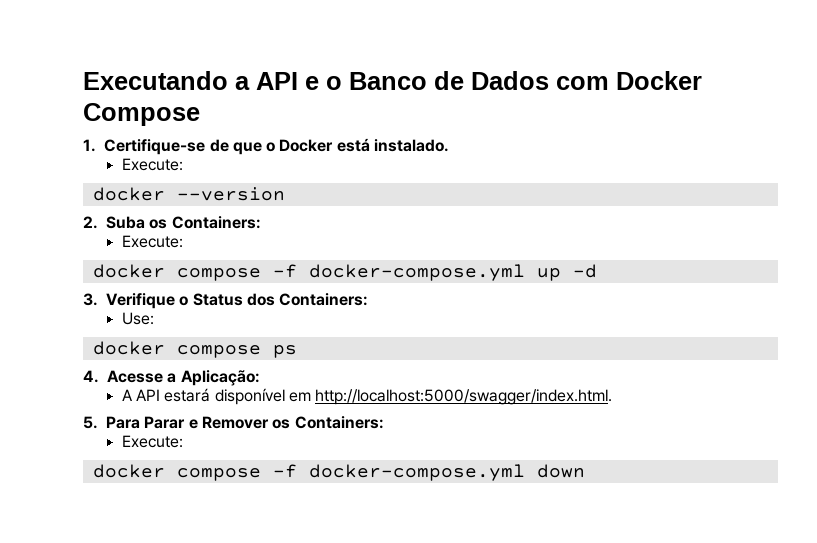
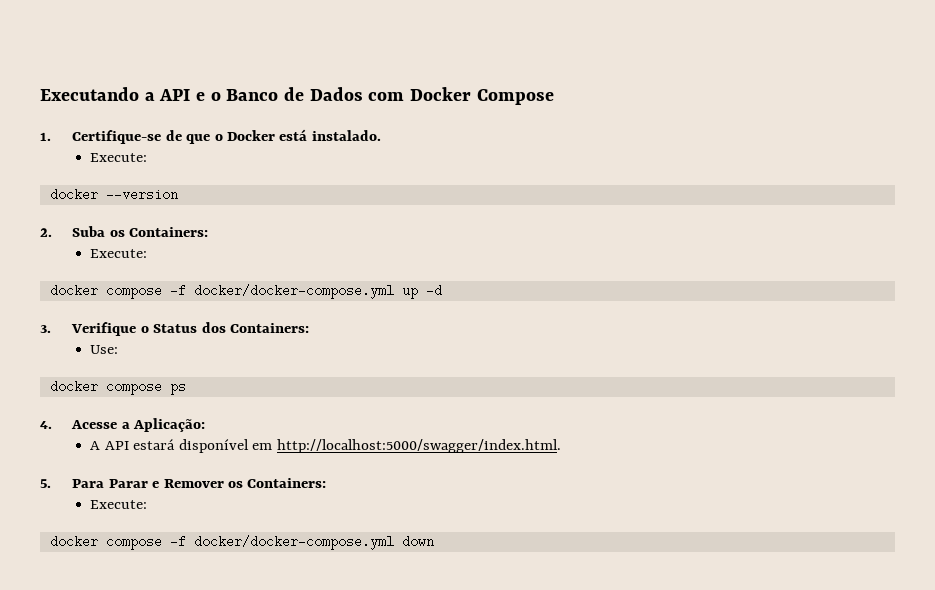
- docker compose -f docker-compose.yml up -d
+ docker compose -f docker/docker-compose.yml up -d
- docker compose -f docker-compose.yml down
+ docker compose -f docker/docker-compose.yml down

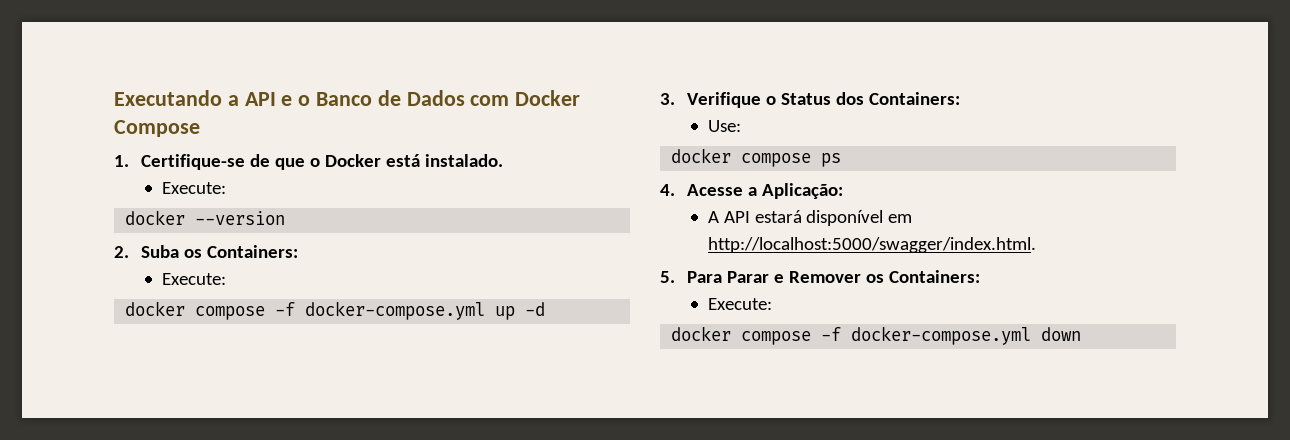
- docker compose -f docker/docker-compose.yml up -d
+ docker compose -f docker-compose.yml up -d
- docker compose -f docker/docker-compose.yml down
+ docker compose -f docker-compose.yml down

